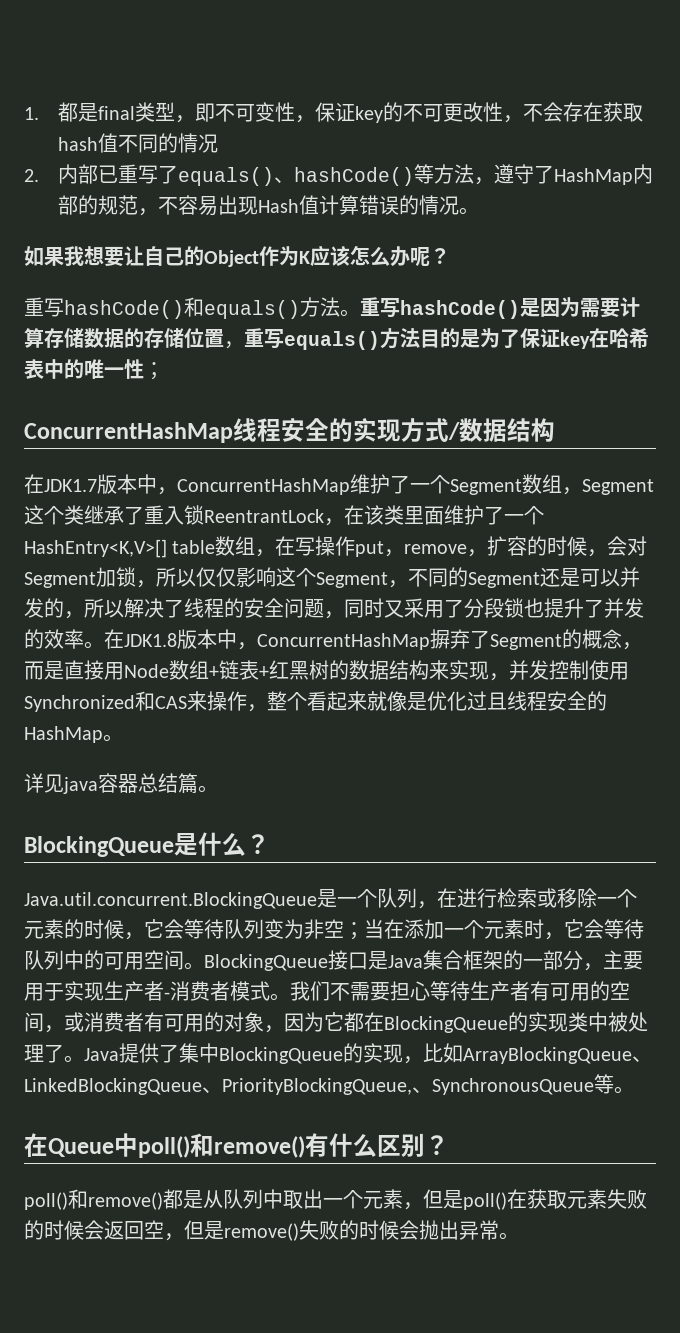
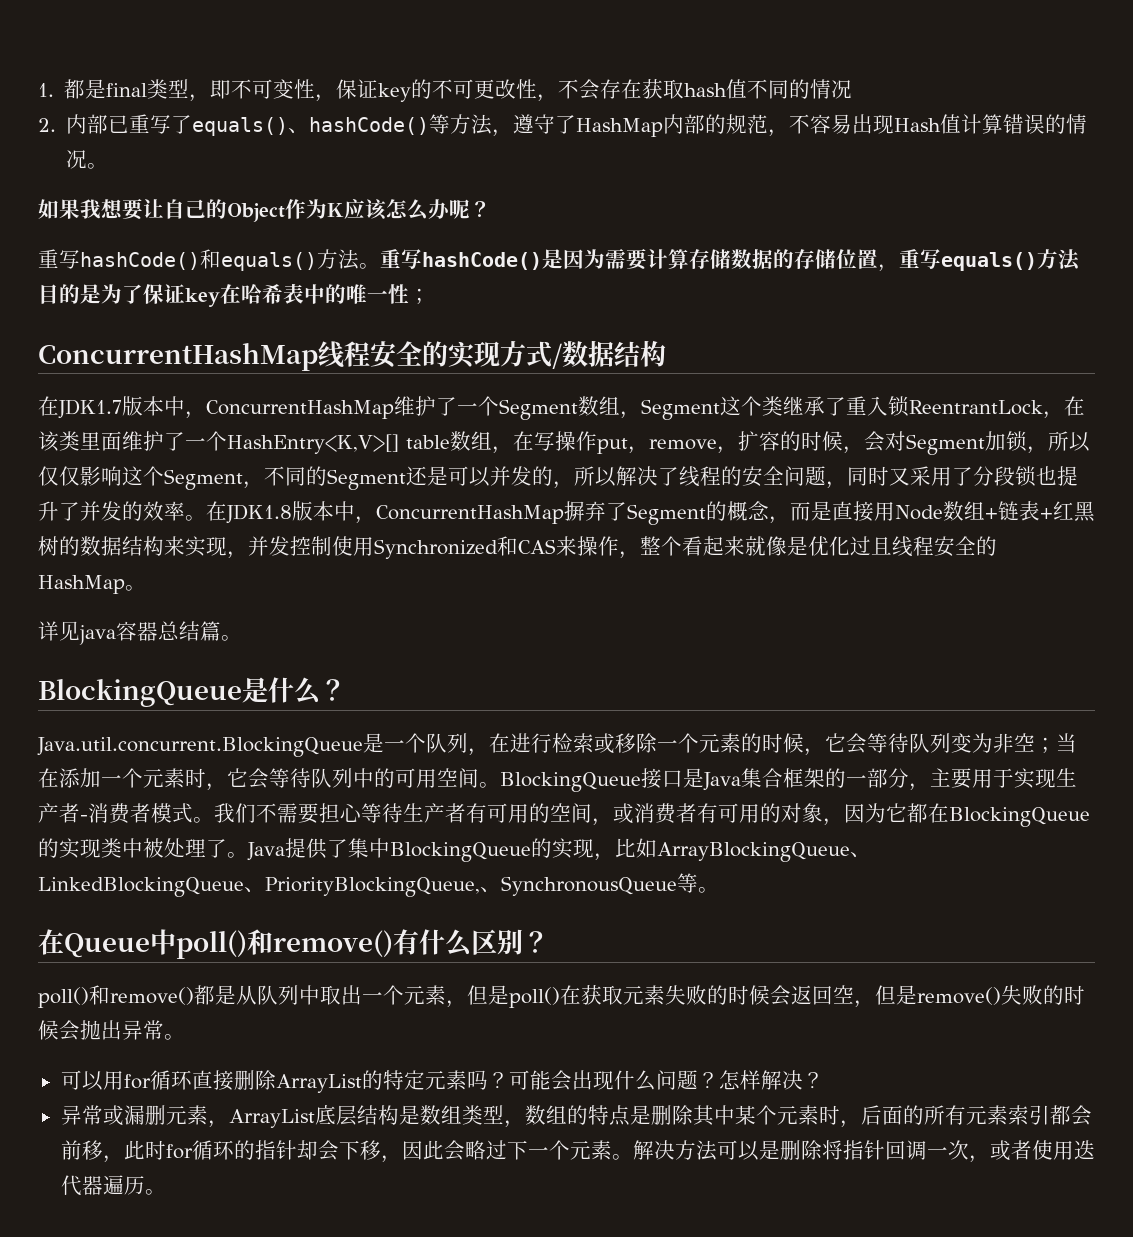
+ 可以用for循环直接删除ArrayList的特定元素吗？可能会出现什么问题？怎样解决？
+ 异常或漏删元素，ArrayList底层结构是数组类型，数组的特点是删除其中某个元素时，后面的所有元素索引都会前移，此时for循环的指针却会下移，因此会略过下一个元素。解决方法可以是删除将指针回调一次，或者使用迭代器遍历。

